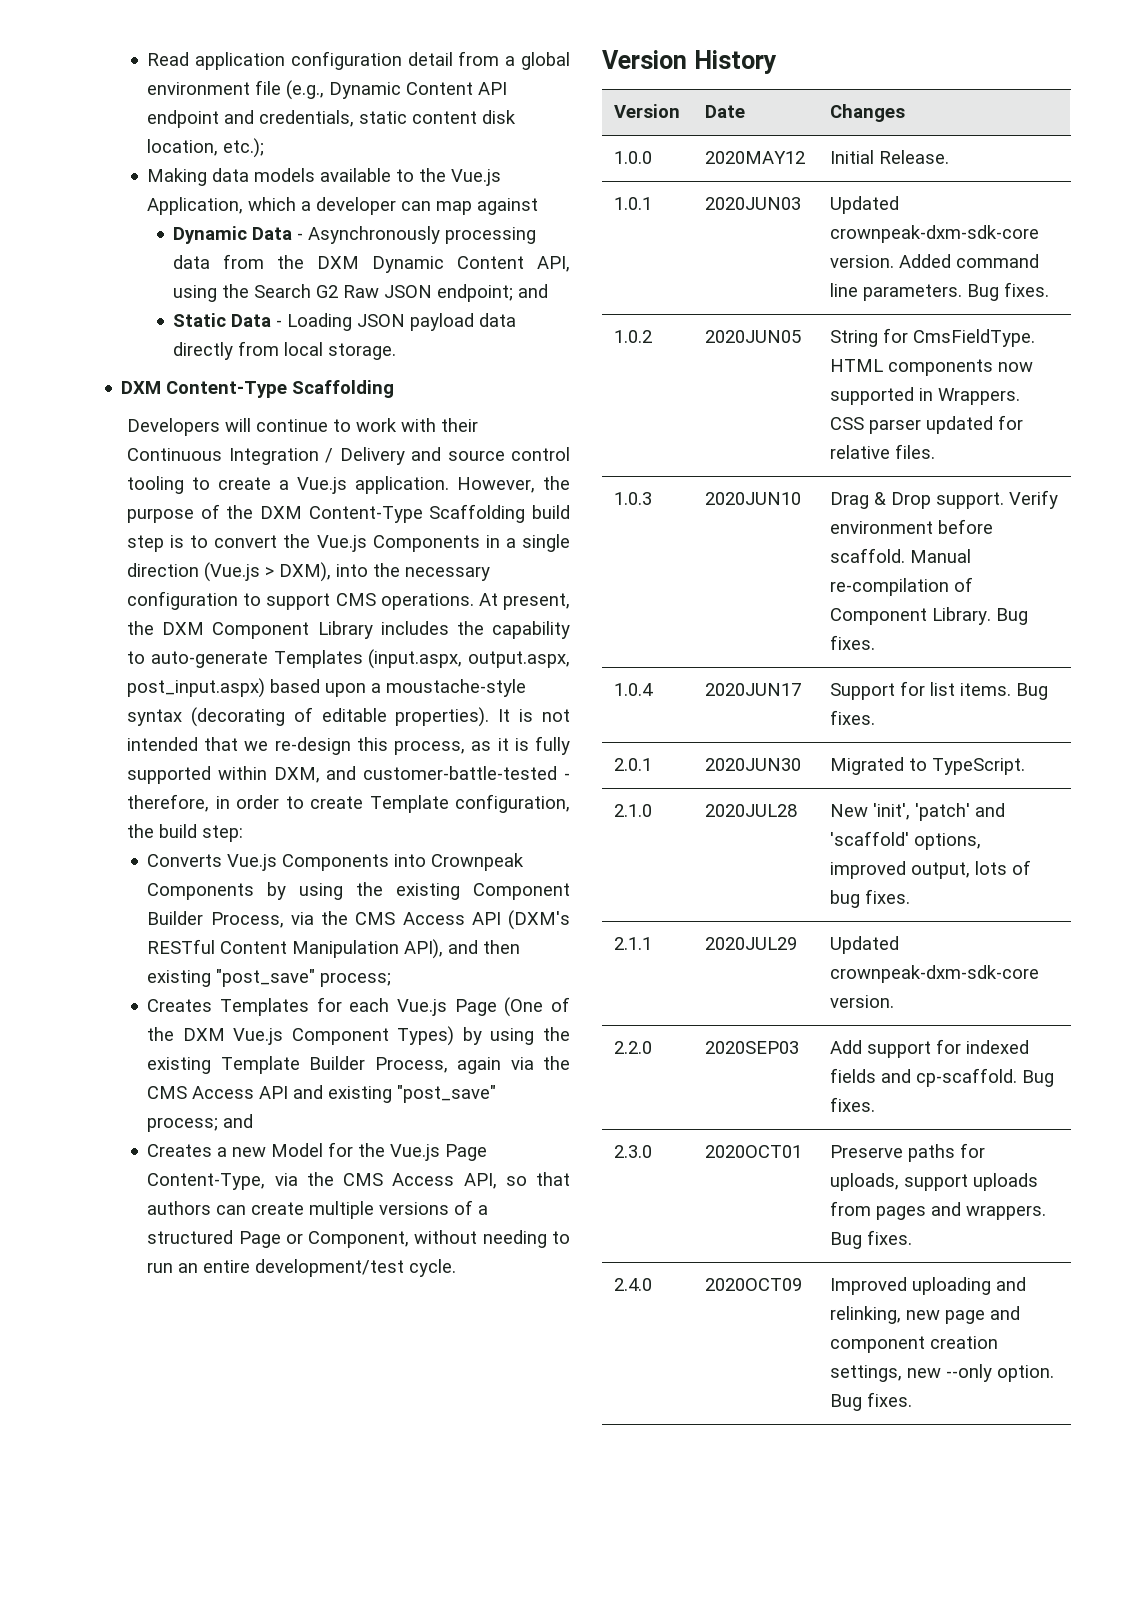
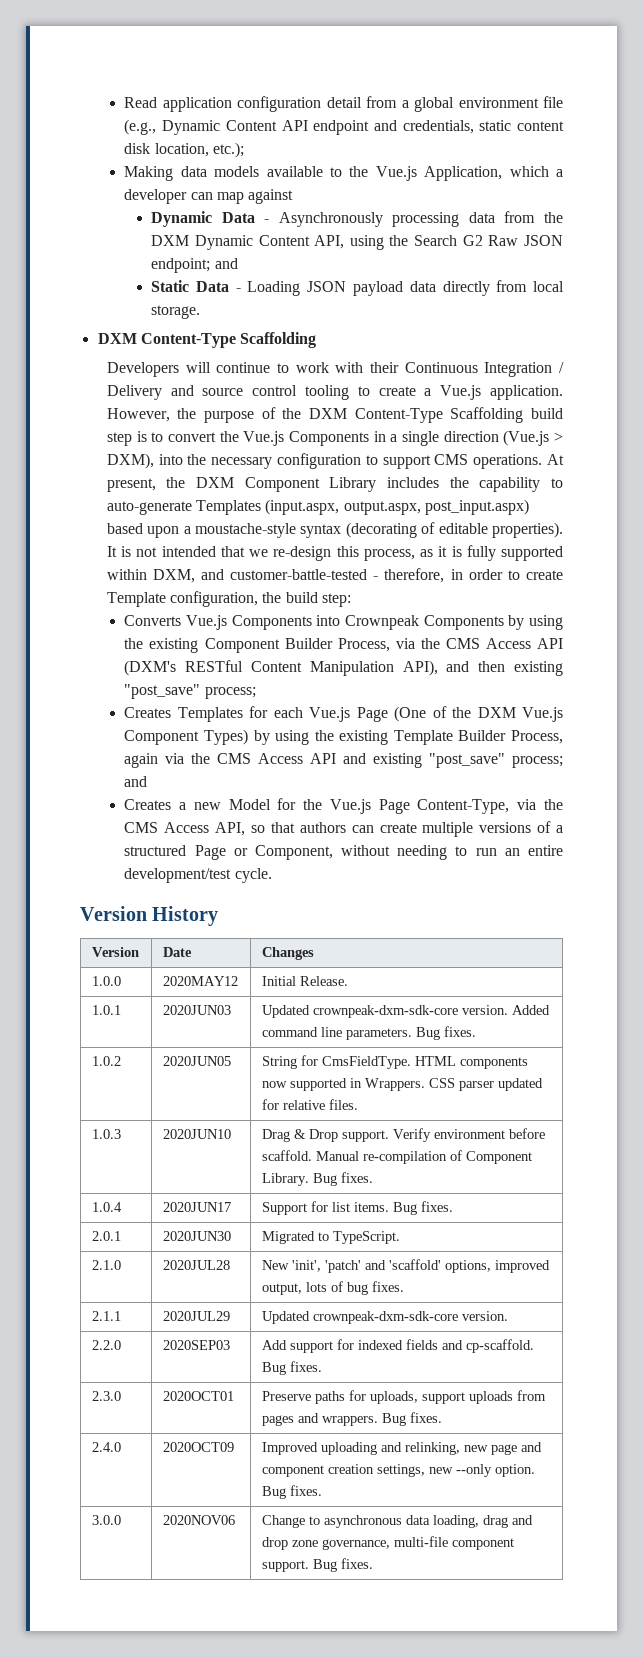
+ 3.0.0 | 2020NOV06 | Change to asynchronous data loading, drag and drop zone governance, multi-file component support. Bug fixes.

